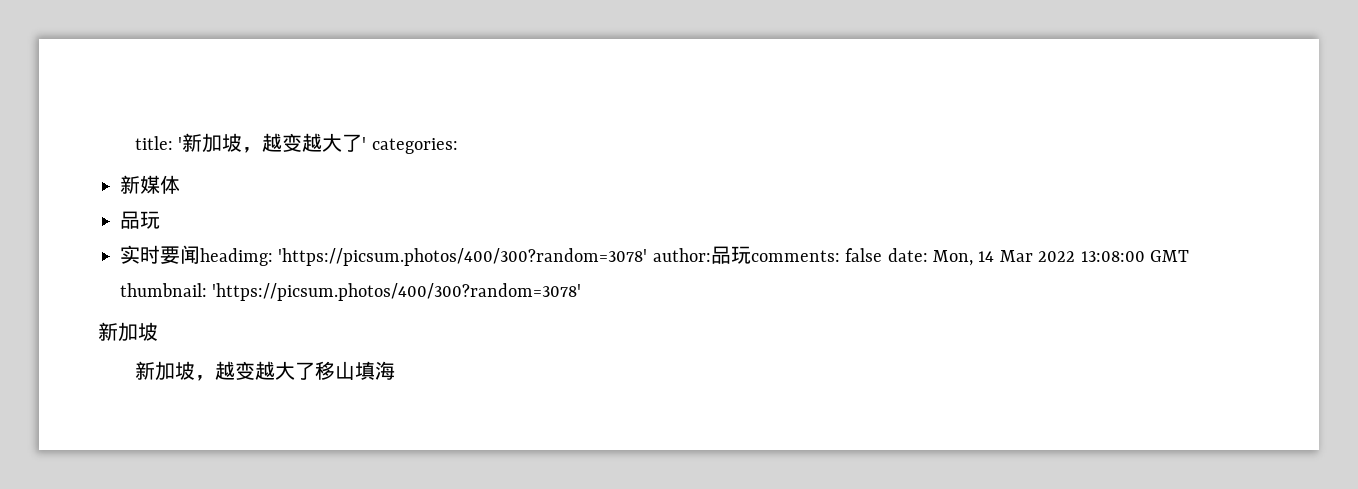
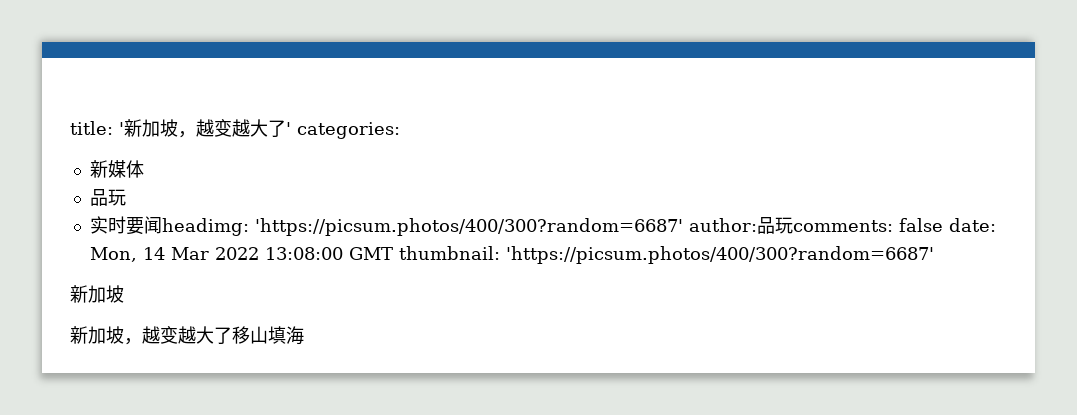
- 实时要闻headimg: 'https://picsum.photos/400/300?random=3078' author:品玩comments: false date: Mon, 14 Mar 2022 13:08:00 GMT thumbnail: 'https://picsum.photos/400/300?random=3078'
+ 实时要闻headimg: 'https://picsum.photos/400/300?random=6687' author:品玩comments: false date: Mon, 14 Mar 2022 13:08:00 GMT thumbnail: 'https://picsum.photos/400/300?random=6687'

